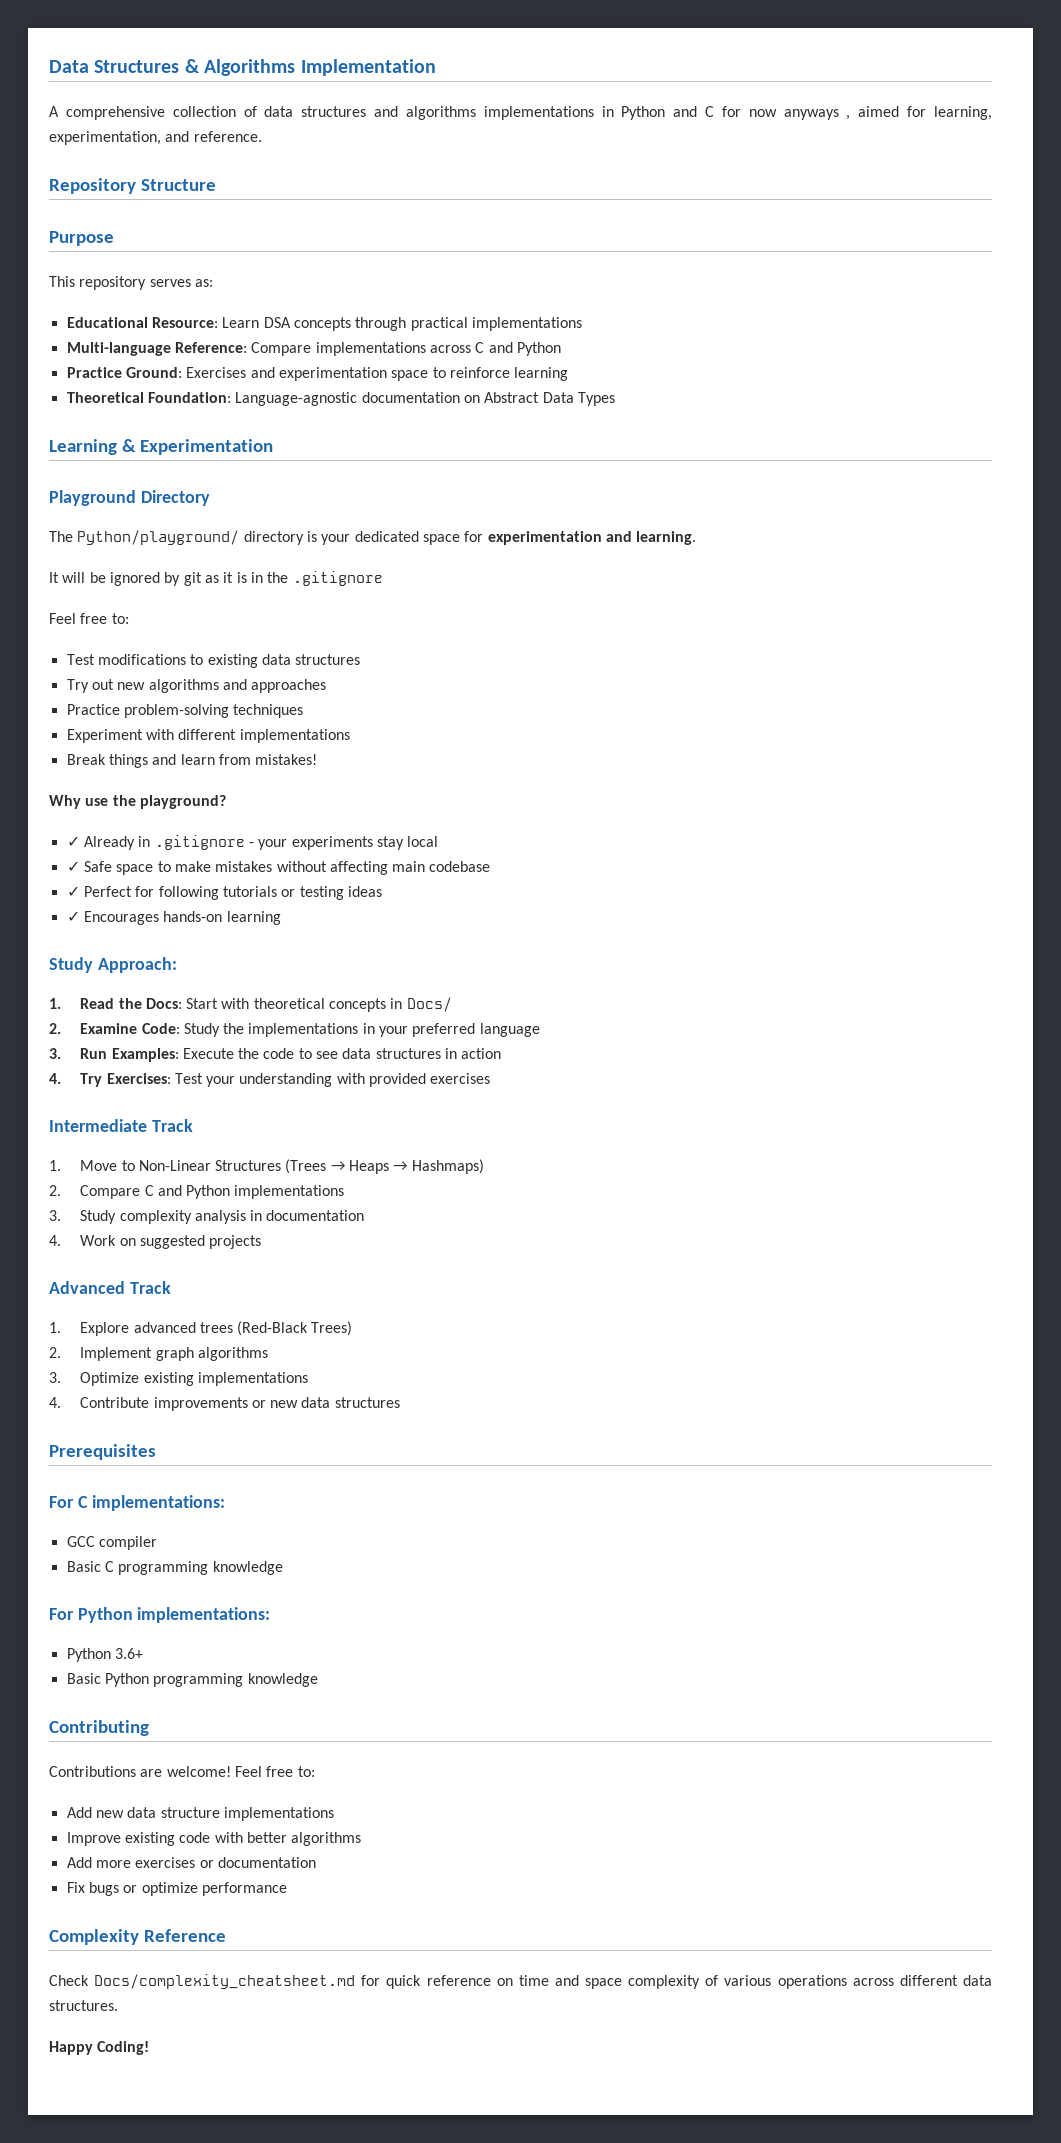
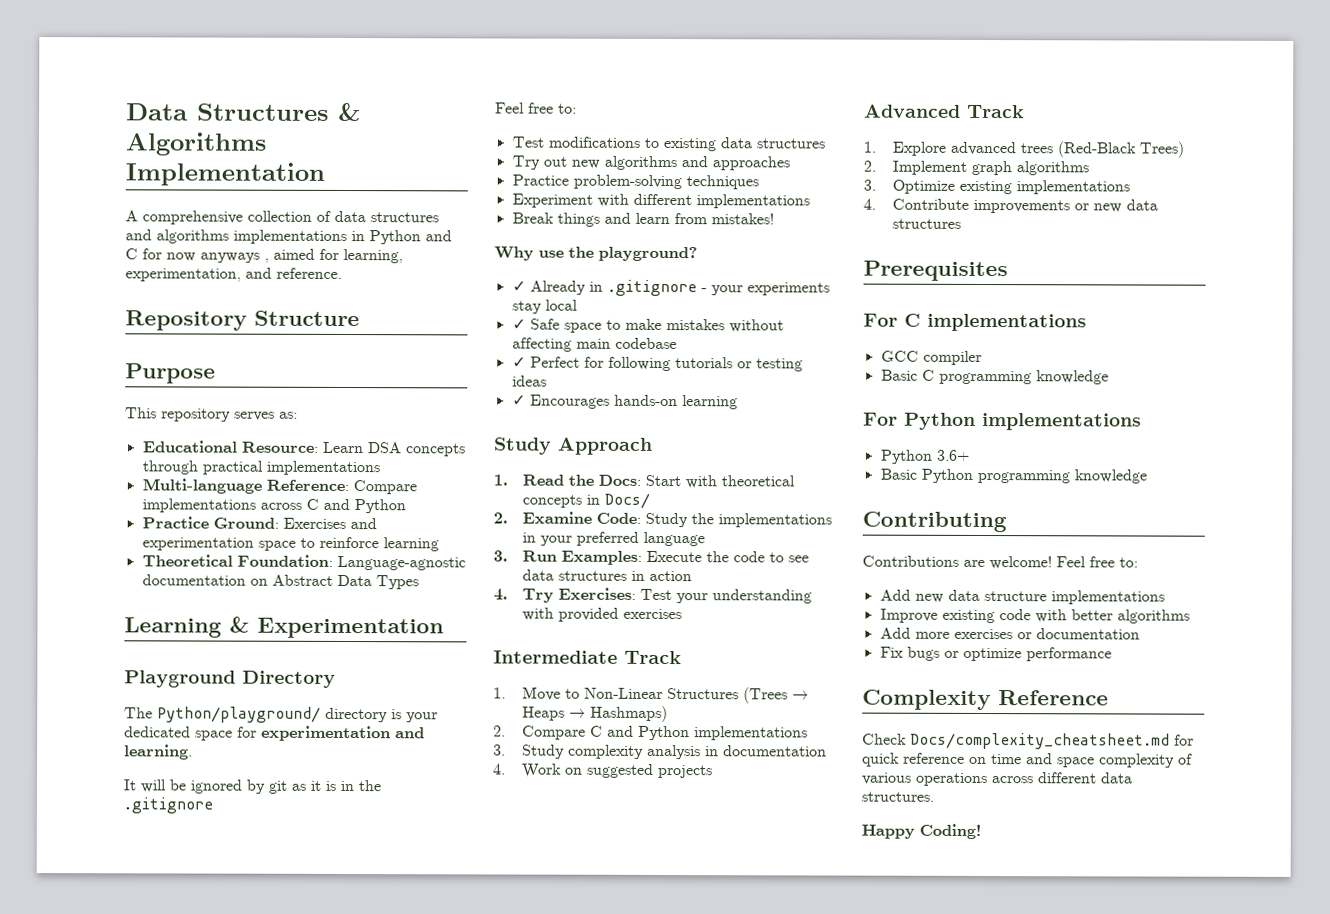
- Study Approach:
+ Study Approach
- For C implementations:
+ For C implementations
- For Python implementations:
+ For Python implementations

